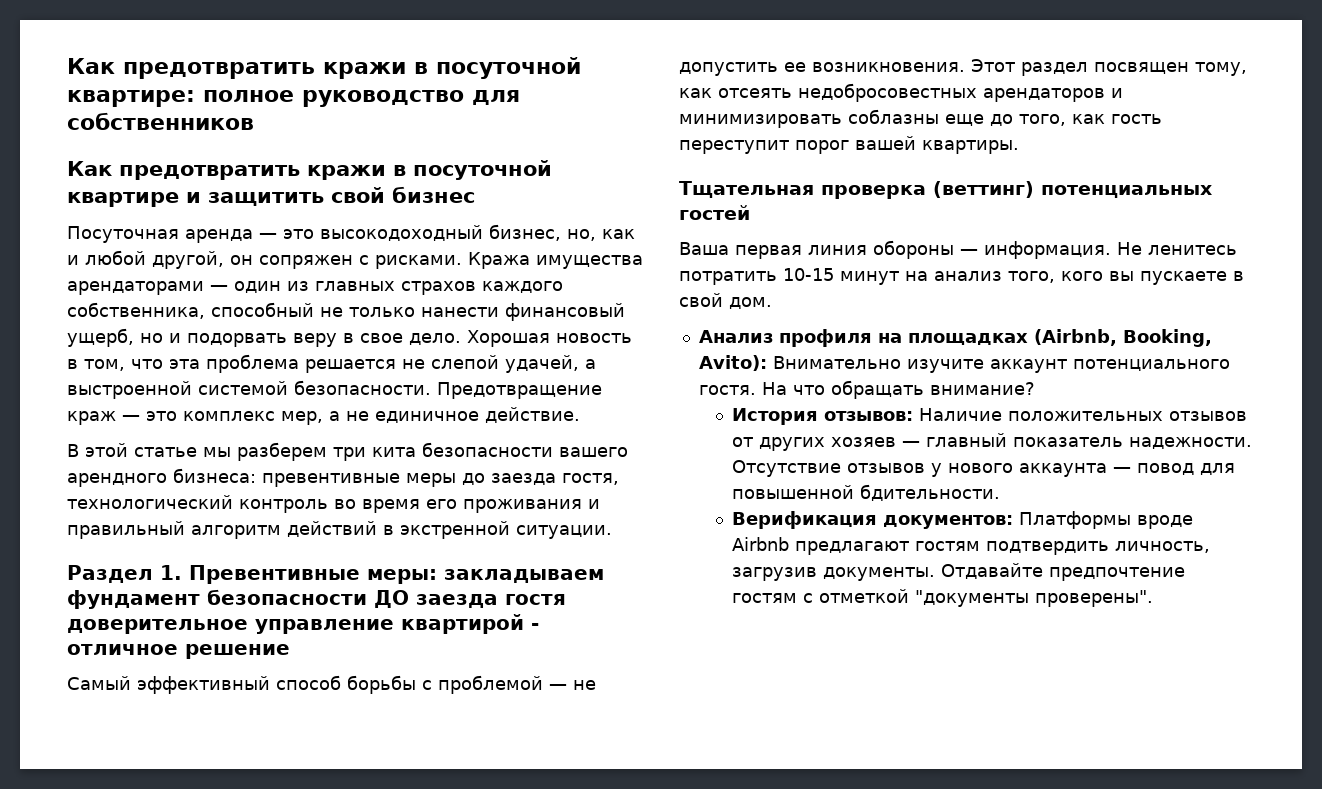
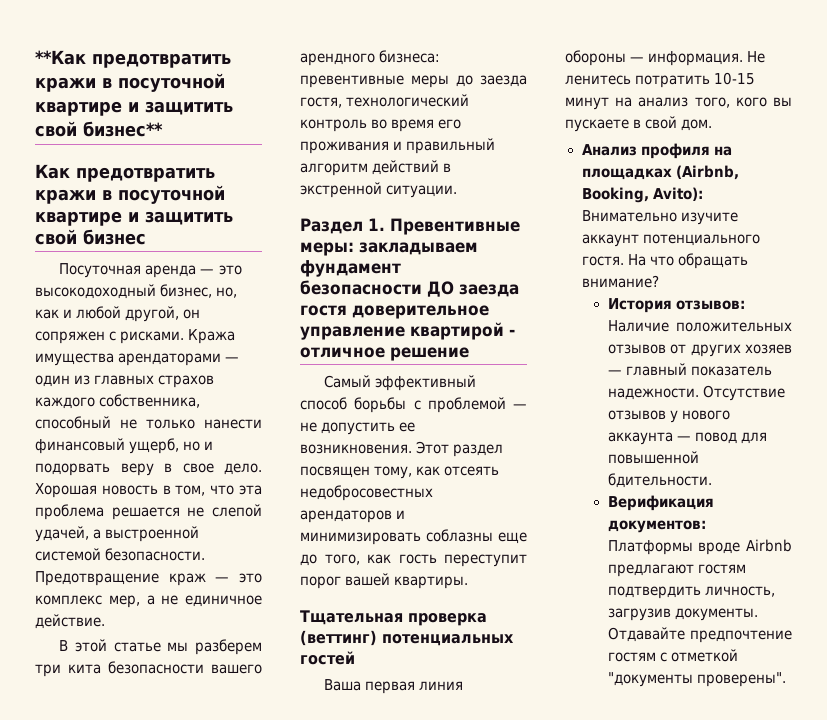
- Как предотвратить кражи в посуточной квартире: полное руководство для собственников
+ **Как предотвратить кражи в посуточной квартире и защитить свой бизнес**

